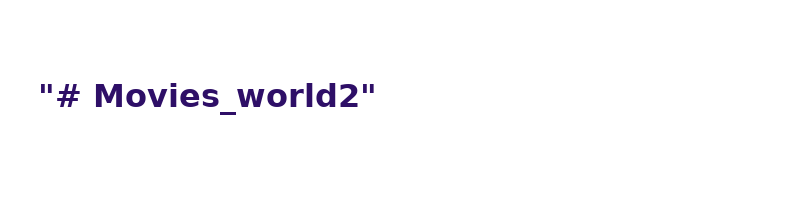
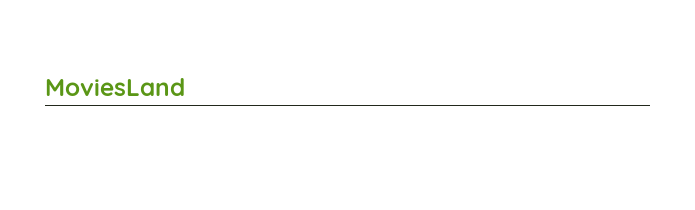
- "# Movies_world2"
+ MoviesLand

